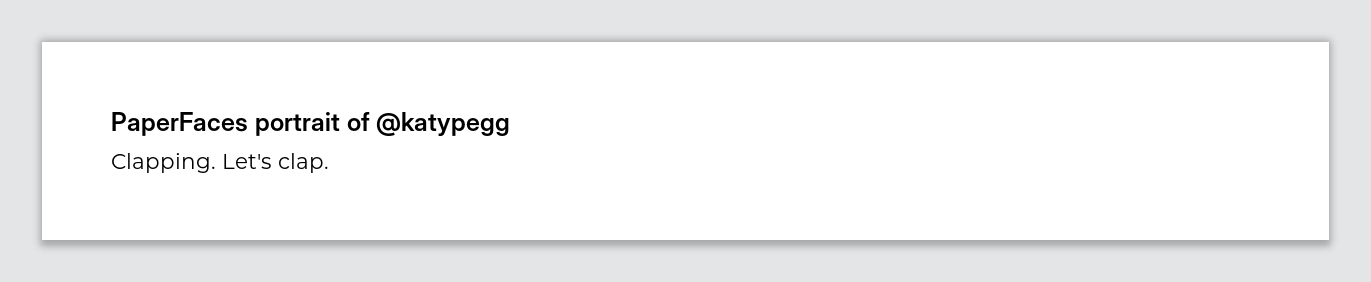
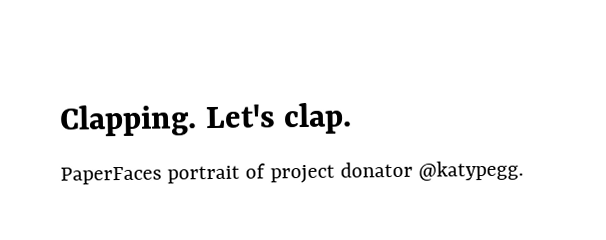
- PaperFaces portrait of @katypegg
  Clapping. Let's clap.
+ PaperFaces portrait of project donator @katypegg.

